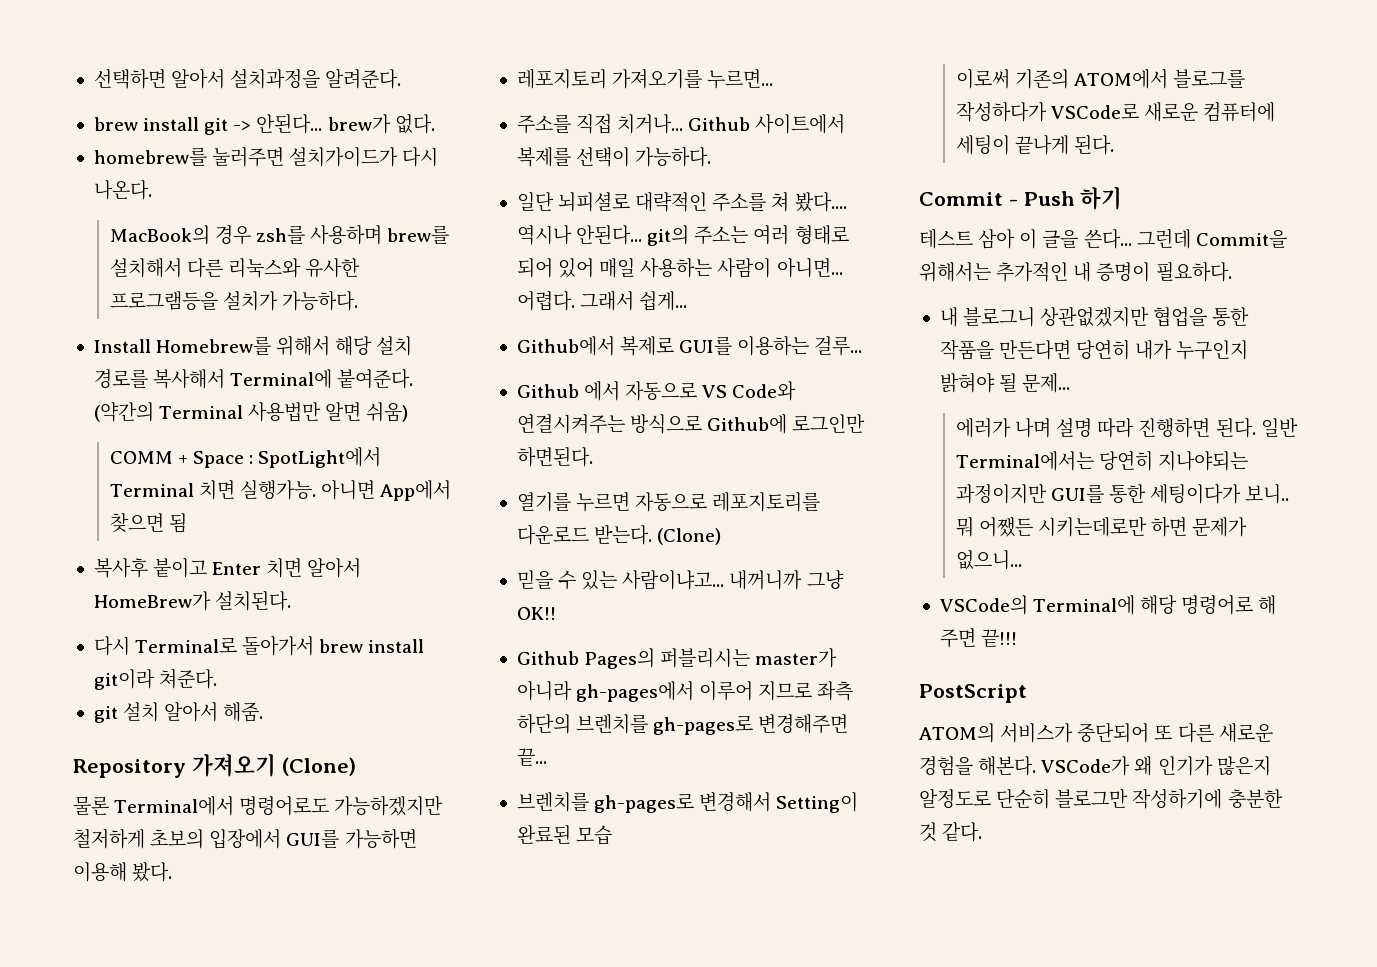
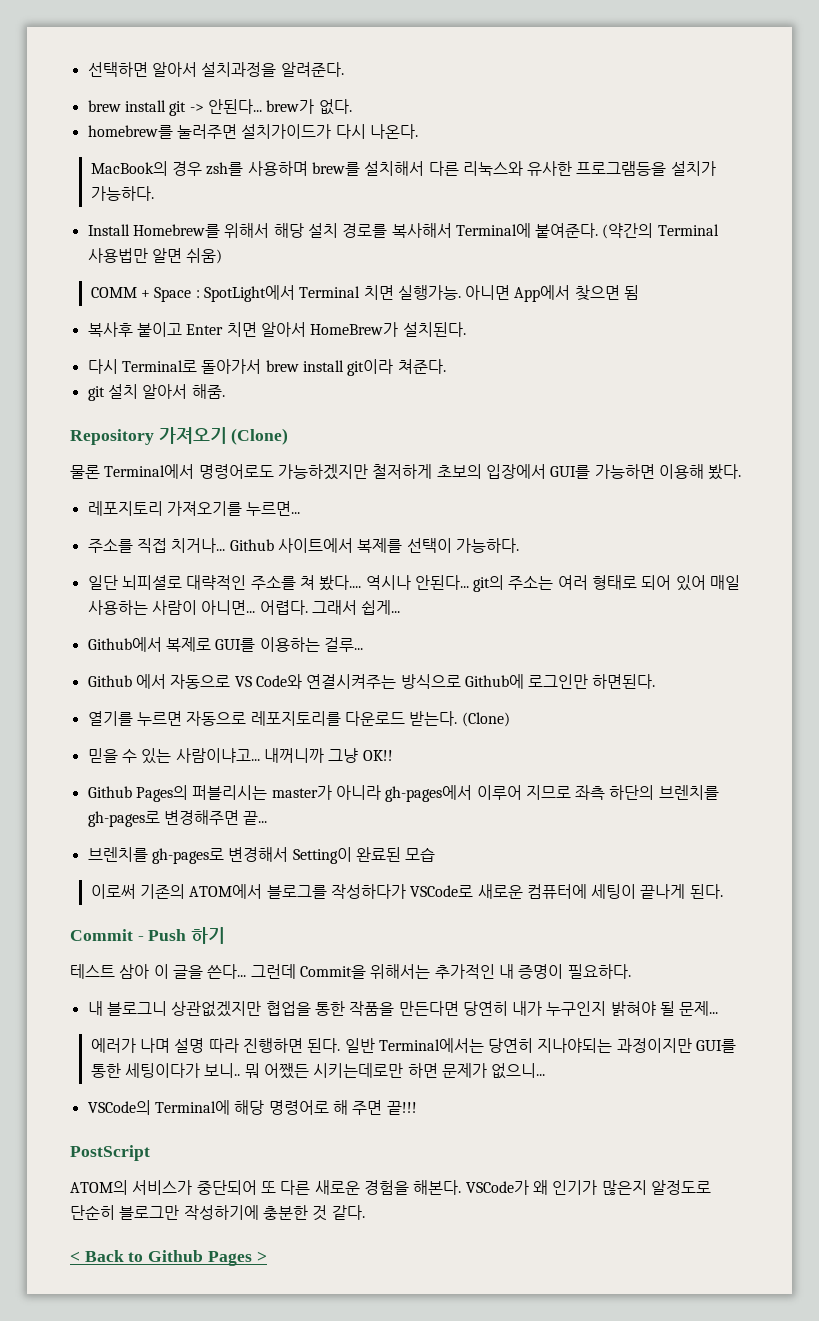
+ < Back to Github Pages >

